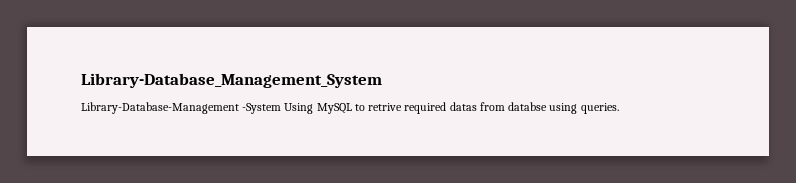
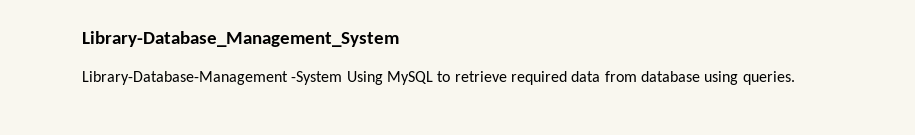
- Library-Database-Management -System Using MySQL to retrive required datas from databse using queries.
+ Library-Database-Management -System Using MySQL to retrieve required data from database using queries.

